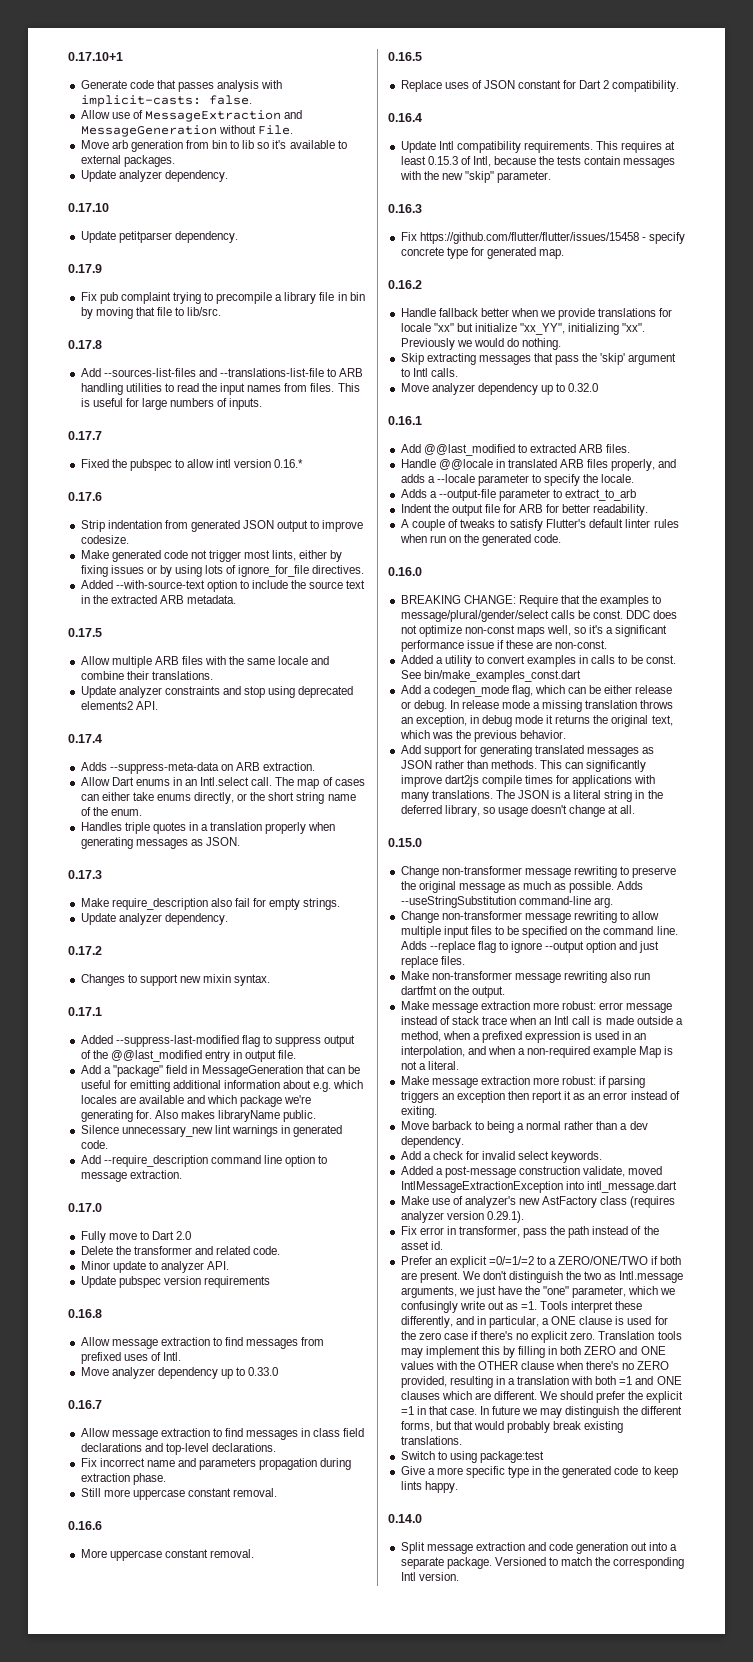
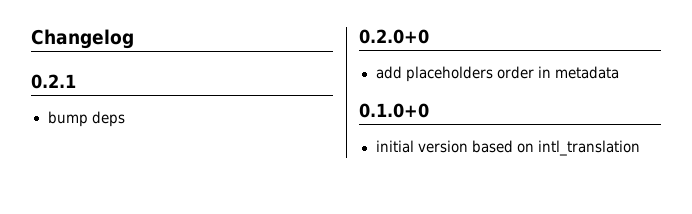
- 0.17.10+1
- Generate code that passes analysis with implicit-casts: false.
- Allow use of MessageExtraction and MessageGeneration without File.
- Move arb generation from bin to lib so it's available to external packages.
- Update analyzer dependency.
- 0.17.10
- Update petitparser dependency.
- 0.17.9
- Fix pub complaint trying to precompile a library file in bin by moving that file to lib/src.
- 0.17.8
- Add --sources-list-files and --translations-list-file to ARB handling utilities to read the input names from files. This is useful for large numbers of inputs.
- 0.17.7
- Fixed the pubspec to allow intl version 0.16.*
- 0.17.6
- Strip indentation from generated JSON output to improve codesize.
- Make generated code not trigger most lints, either by fixing issues or by using lots of ignore_for_file directives.
- Added --with-source-text option to include the source text in the extracted ARB metadata.
- 0.17.5
- Allow multiple ARB files with the same locale and combine their translations.
- Update analyzer constraints and stop using deprecated elements2 API.
- 0.17.4
- Adds --suppress-meta-data on ARB extraction.
- Allow Dart enums in an Intl.select call. The map of cases can either take enums directly, or the short string name of the enum.
- Handles triple quotes in a translation properly when generating messages as JSON.
- 0.17.3
- Make require_description also fail for empty strings.
- Update analyzer dependency.
- 0.17.2
- Changes to support new mixin syntax.
- 0.17.1
- Added --suppress-last-modified flag to suppress output of the @@last_modified entry in output file.
- Add a "package" field in MessageGeneration that can be useful for emitting additional information about e.g. which locales are available and which package we're generating for. Also makes libraryName public.
- Silence unnecessary_new lint warnings in generated code.
- Add --require_description command line option to message extraction.
- 0.17.0
- Fully move to Dart 2.0
- Delete the transformer and related code.
- Minor update to analyzer API.
- Update pubspec version requirements
- 0.16.8
- Allow message extraction to find messages from prefixed uses of Intl.
- Move analyzer dependency up to 0.33.0
- 0.16.7
- Allow message extraction to find messages in class field declarations and top-level declarations.
- Fix incorrect name and parameters propagation during extraction phase.
- Still more uppercase constant removal.
- 0.16.6
- More uppercase constant removal.
- 0.16.5
- Replace uses of JSON constant for Dart 2 compatibility.
- 0.16.4
- Update Intl compatibility requirements. This requires at least 0.15.3 of Intl, because the tests contain messages with the new "skip" parameter.
- 0.16.3
- Fix https://github.com/flutter/flutter/issues/15458 - specify concrete type for generated map.
- 0.16.2
- Handle fallback better when we provide translations for locale "xx" but initialize "xx_YY", initializing "xx". Previously we would do nothing.
- Skip extracting messages that pass the 'skip' argument to Intl calls.
- Move analyzer dependency up to 0.32.0
- 0.16.1
- Add @@last_modified to extracted ARB files.
- Handle @@locale in translated ARB files properly, and adds a --locale parameter to specify the locale.
- Adds a --output-file parameter to extract_to_arb
- Indent the output file for ARB for better readability.
- A couple of tweaks to satisfy Flutter's default linter rules when run on the generated code.
- 0.16.0
- BREAKING CHANGE: Require that the examples to message/plural/gender/select calls be const. DDC does not optimize non-const maps well, so it's a significant performance issue if these are non-const.
- Added a utility to convert examples in calls to be const. See bin/make_examples_const.dart
- Add a codegen_mode flag, which can be either release or debug. In release mode a missing translation throws an exception, in debug mode it returns the original text, which was the previous behavior.
- Add support for generating translated messages as JSON rather than methods. This can significantly improve dart2js compile times for applications with many translations. The JSON is a literal string in the deferred library, so usage doesn't change at all.
- 0.15.0
- Change non-transformer message rewriting to preserve the original message as much as possible. Adds --useStringSubstitution command-line arg.
- Change non-transformer message rewriting to allow multiple input files to be specified on the command line. Adds --replace flag to ignore --output option and just replace files.
- Make non-transformer message rewriting also run dartfmt on the output.
- Make message extraction more robust: error message instead of stack trace when an Intl call is made outside a method, when a prefixed expression is used in an interpolation, and when a non-required example Map is not a literal.
- Make message extraction more robust: if parsing triggers an exception then report it as an error instead of exiting.
- Move barback to being a normal rather than a dev dependency.
- Add a check for invalid select keywords.
- Added a post-message construction validate, moved IntlMessageExtractionException into intl_message.dart
- Make use of analyzer's new AstFactory class (requires analyzer version 0.29.1).
- Fix error in transformer, pass the path instead of the asset id.
- Prefer an explicit =0/=1/=2 to a ZERO/ONE/TWO if both are present. We don't distinguish the two as Intl.message arguments, we just have the "one" parameter, which we confusingly write out as =1. Tools interpret these differently, and in particular, a ONE clause is used for the zero case if there's no explicit zero. Translation tools may implement this by filling in both ZERO and ONE values with the OTHER clause when there's no ZERO provided, resulting in a translation with both =1 and ONE clauses which are different. We should prefer the explicit =1 in that case. In future we may distinguish the different forms, but that would probably break existing translations.
- Switch to using package:test
- Give a more specific type in the generated code to keep lints happy.
- 0.14.0
- Split message extraction and code generation out into a separate package. Versioned to match the corresponding Intl version.
+ Changelog
+ 0.2.1
+ bump deps
+ 0.2.0+0
+ add placeholders order in metadata
+ 0.1.0+0
+ initial version based on intl_translation

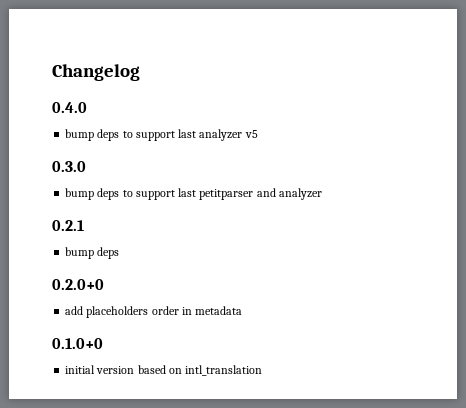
+ 0.4.0
+ bump deps to support last analyzer v5
+ 0.3.0
+ bump deps to support last petitparser and analyzer

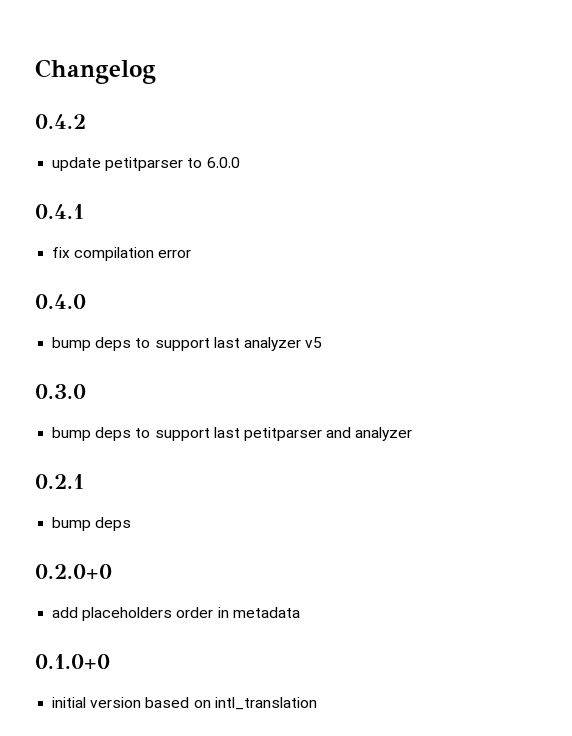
+ 0.4.2
+ update petitparser to 6.0.0
+ 0.4.1
+ fix compilation error

